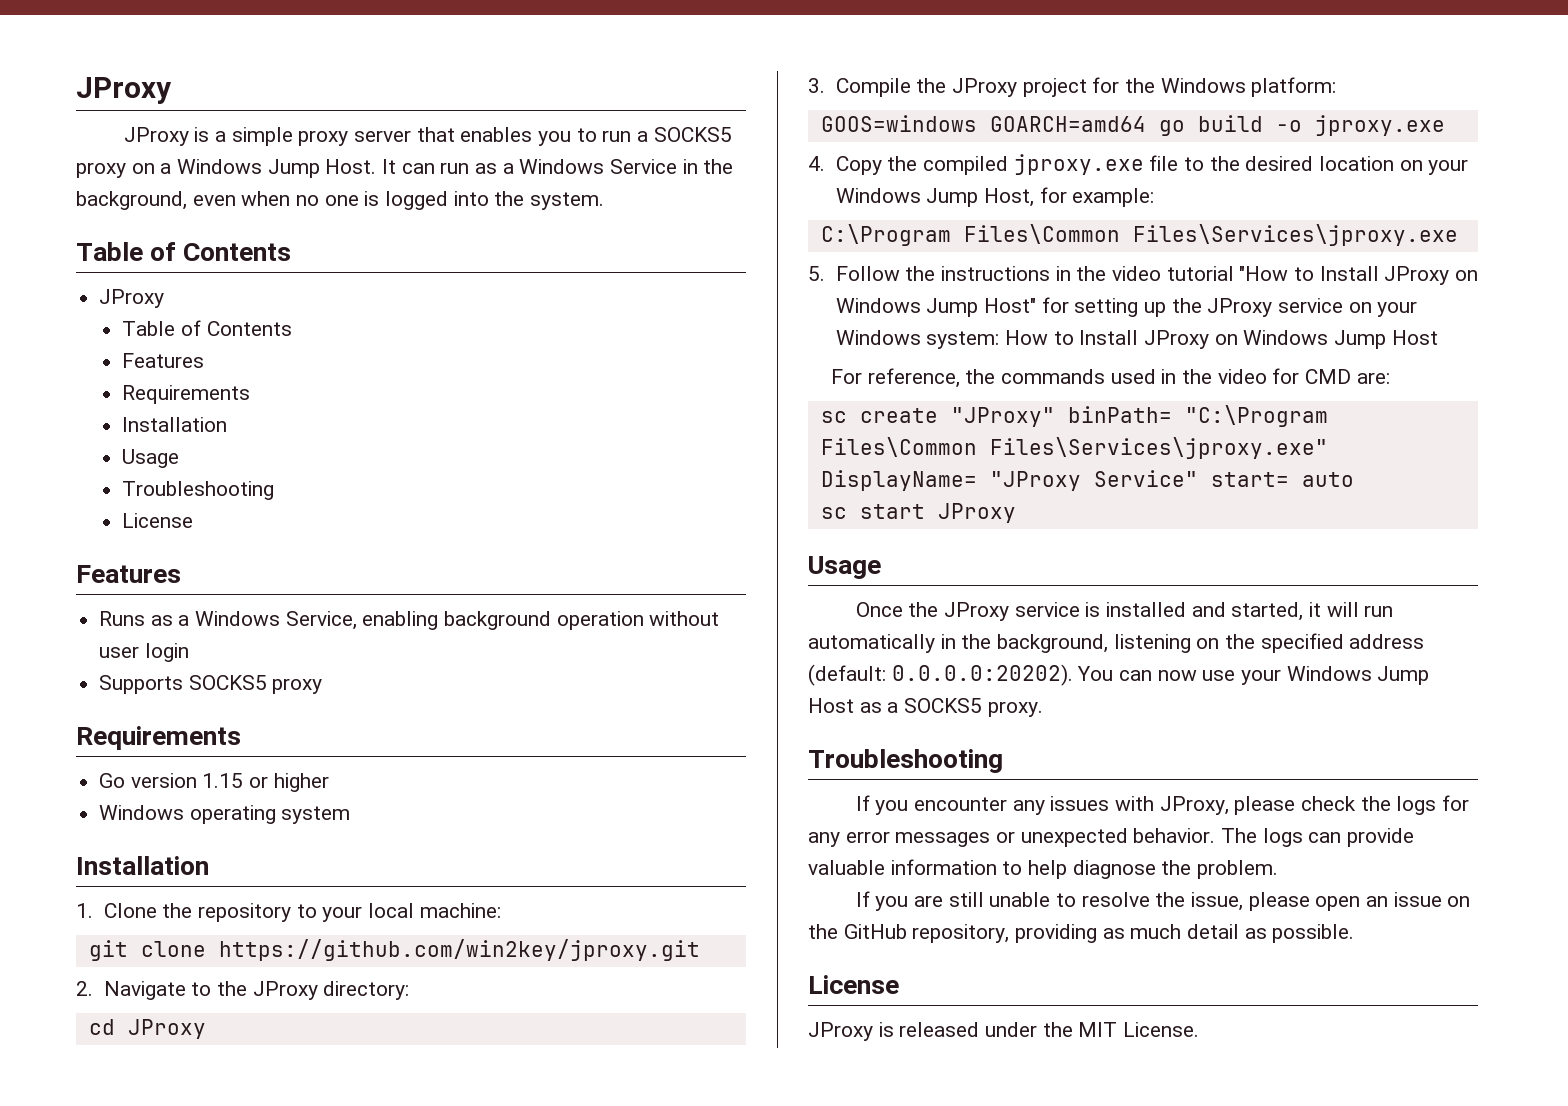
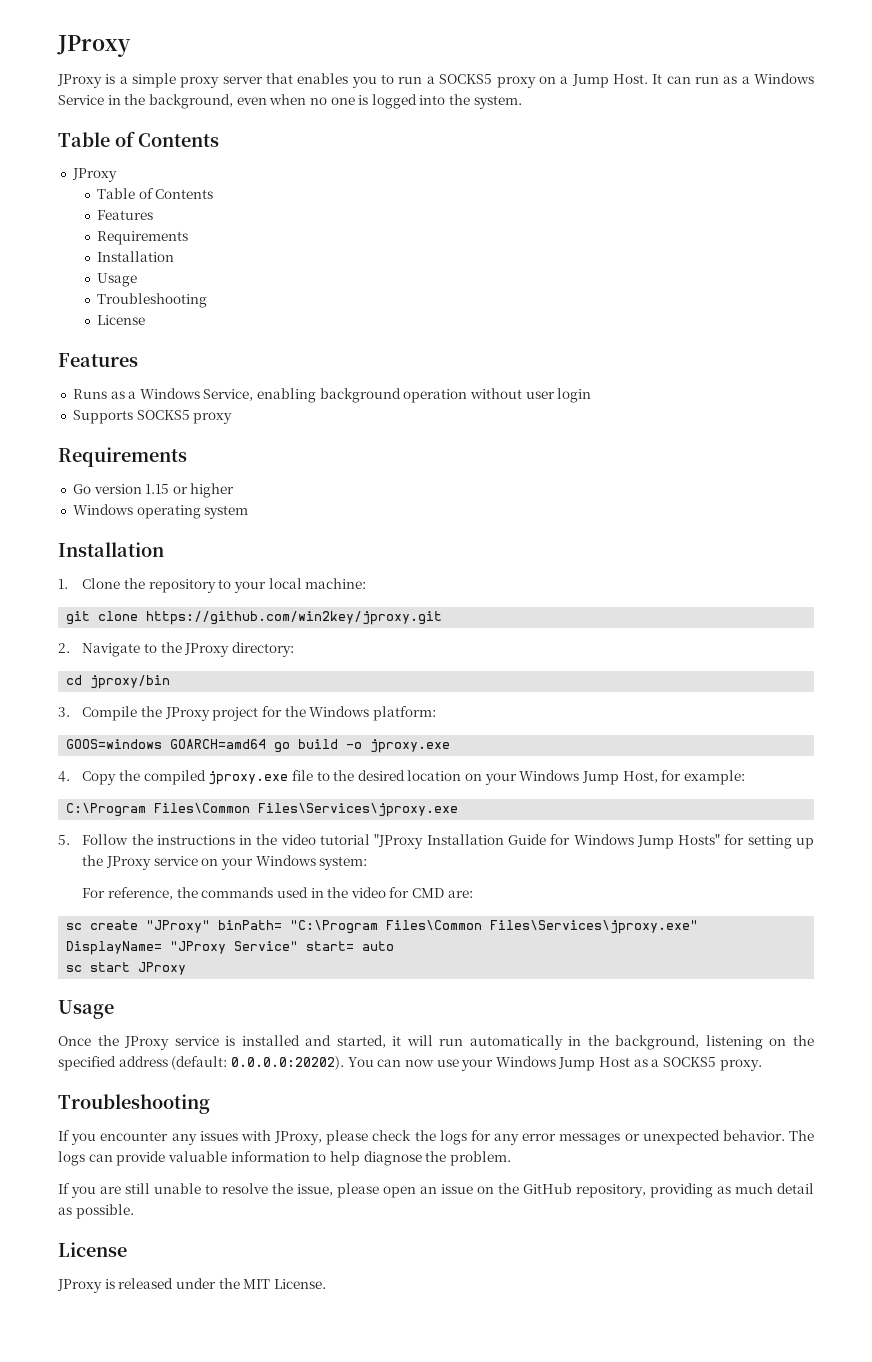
- JProxy is a simple proxy server that enables you to run a SOCKS5 proxy on a Windows Jump Host.
+ JProxy is a simple proxy server that enables you to run a SOCKS5 proxy on a Jump Host.
- cd JProxy
+ cd jproxy/bin
- 5. Follow the instructions in the video tutorial "How to Install JProxy on Windows Jump Host" for setting up the JProxy service on your Windows system: How to Install JProxy on Windows Jump Host
+ 5. Follow the instructions in the video tutorial "JProxy Installation Guide for Windows Jump Hosts" for setting up the JProxy service on your Windows system:

